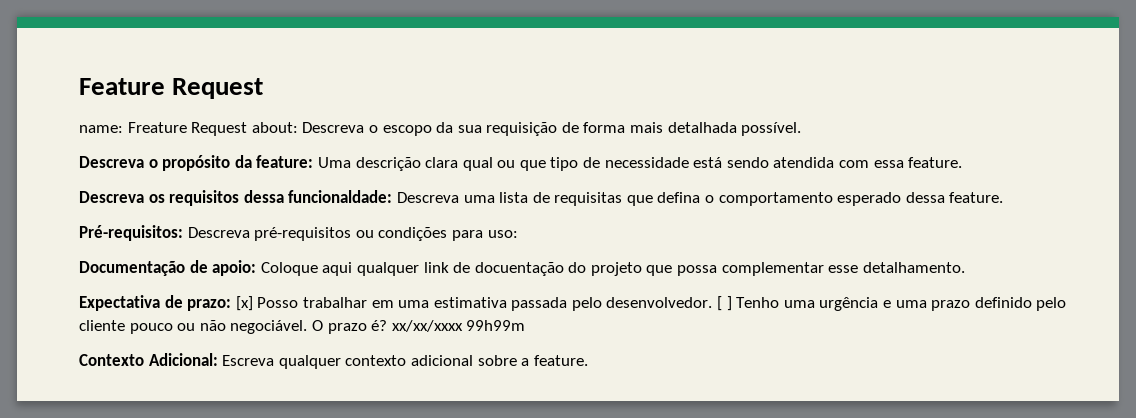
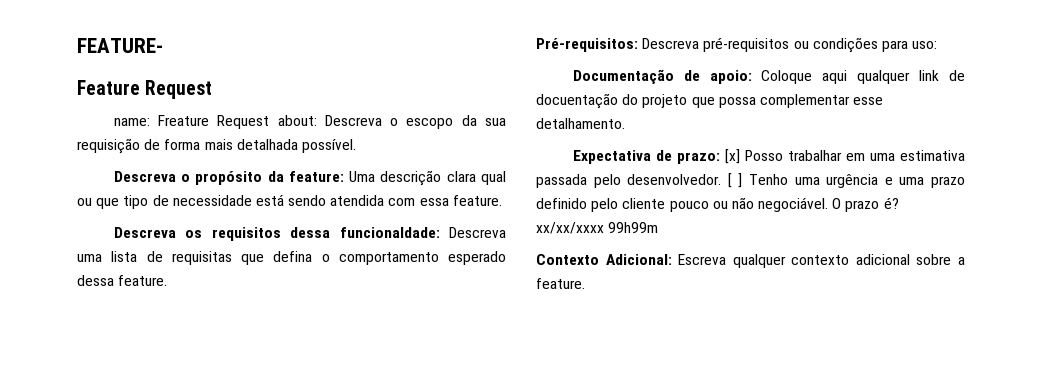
+ FEATURE-

